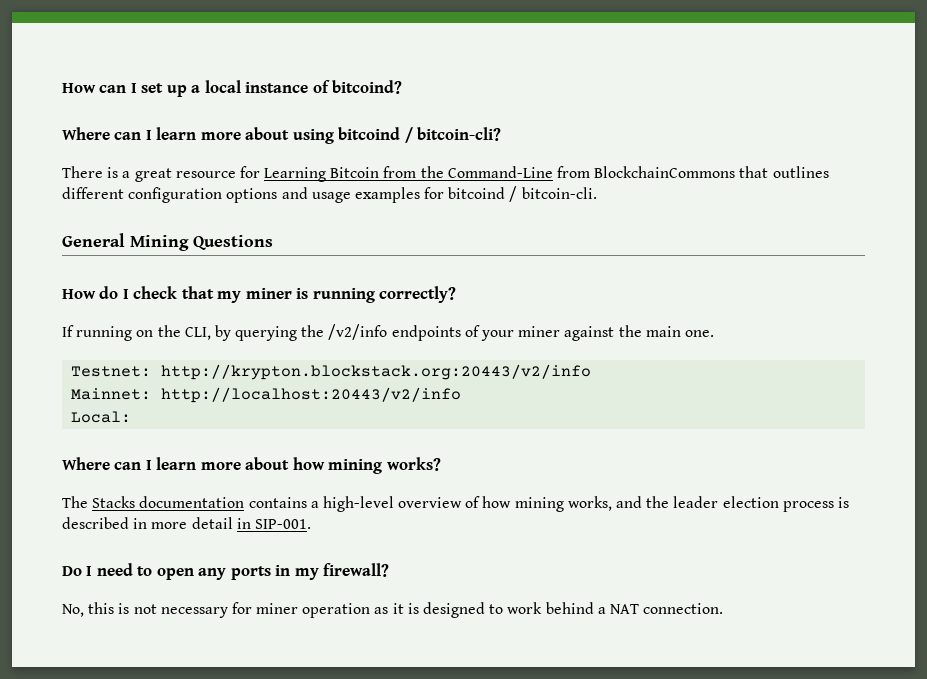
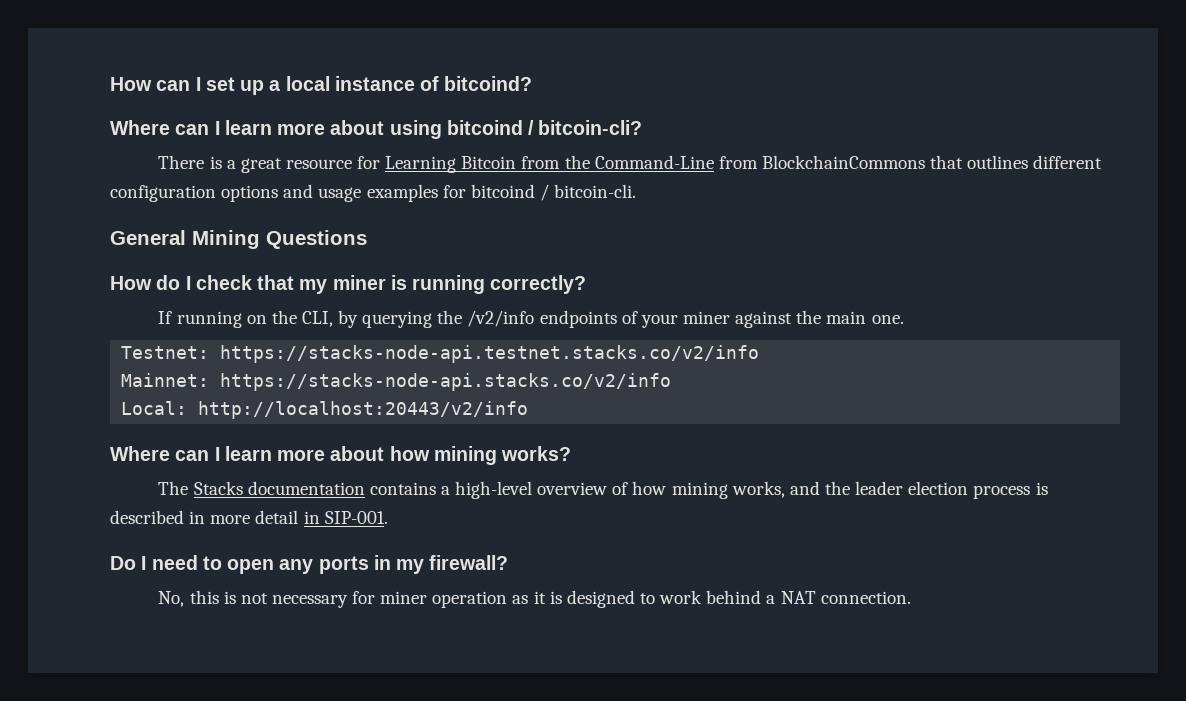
- Testnet: http://krypton.blockstack.org:20443/v2/info
+ Testnet: https://stacks-node-api.testnet.stacks.co/v2/info
- Mainnet: http://localhost:20443/v2/info
+ Mainnet: https://stacks-node-api.stacks.co/v2/info
- Local:
+ Local: http://localhost:20443/v2/info

